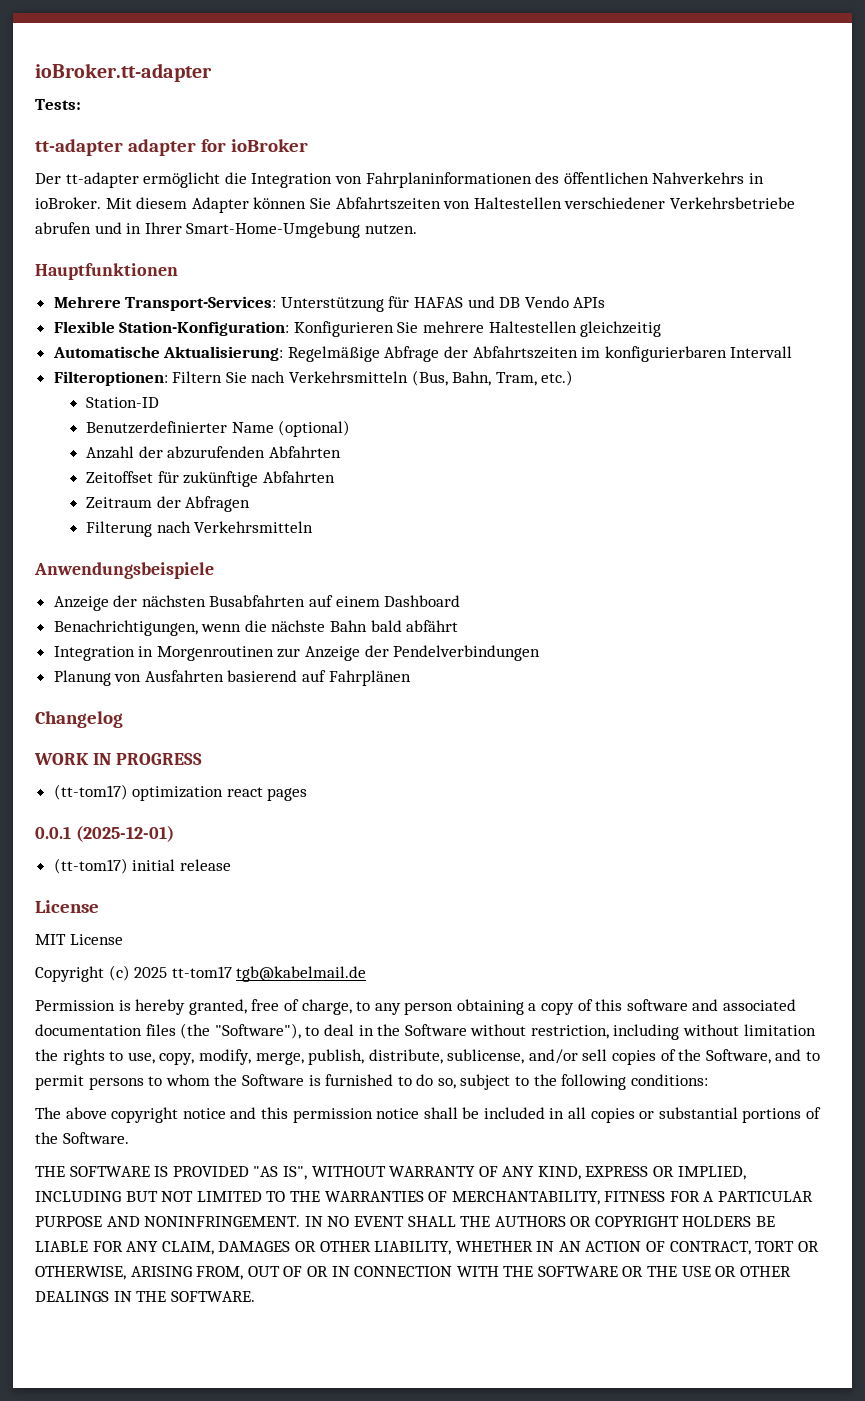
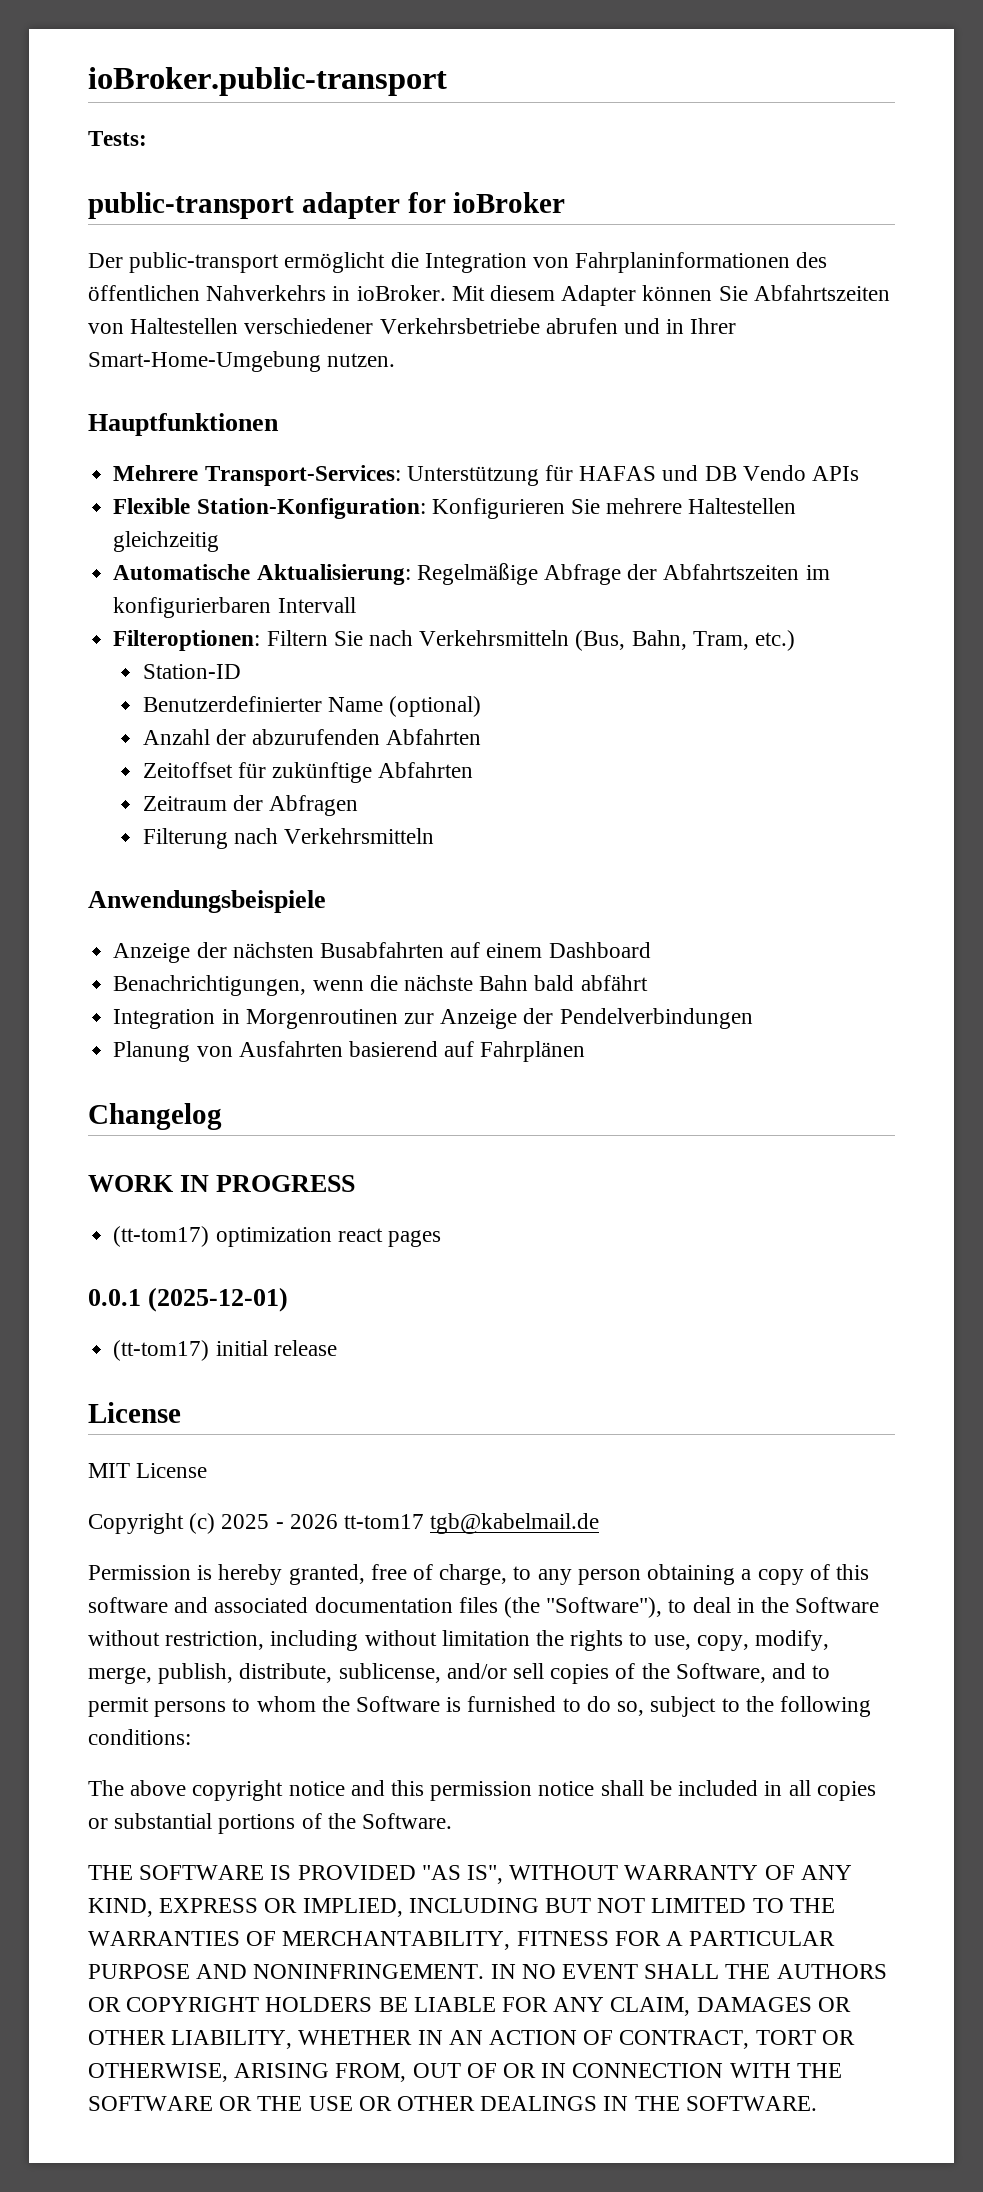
- ioBroker.tt-adapter
+ ioBroker.public-transport
- tt-adapter adapter for ioBroker
+ public-transport adapter for ioBroker
- Der tt-adapter ermöglicht die Integration von Fahrplaninformationen des öffentlichen Nahverkehrs in ioBroker.
+ Der public-transport ermöglicht die Integration von Fahrplaninformationen des öffentlichen Nahverkehrs in ioBroker.
- Copyright (c) 2025 tt-tom17 tgb@kabelmail.de
+ Copyright (c) 2025 - 2026 tt-tom17 tgb@kabelmail.de

